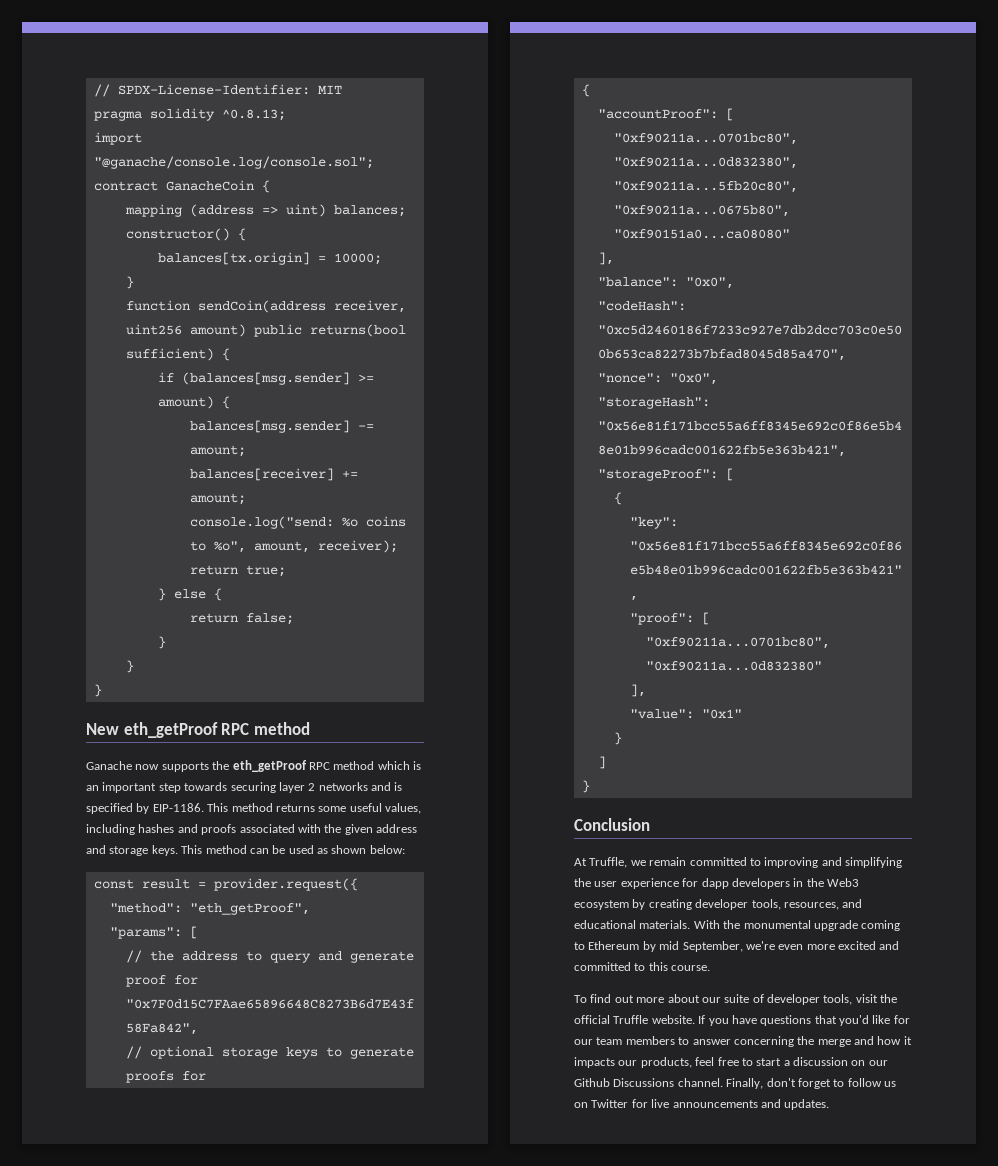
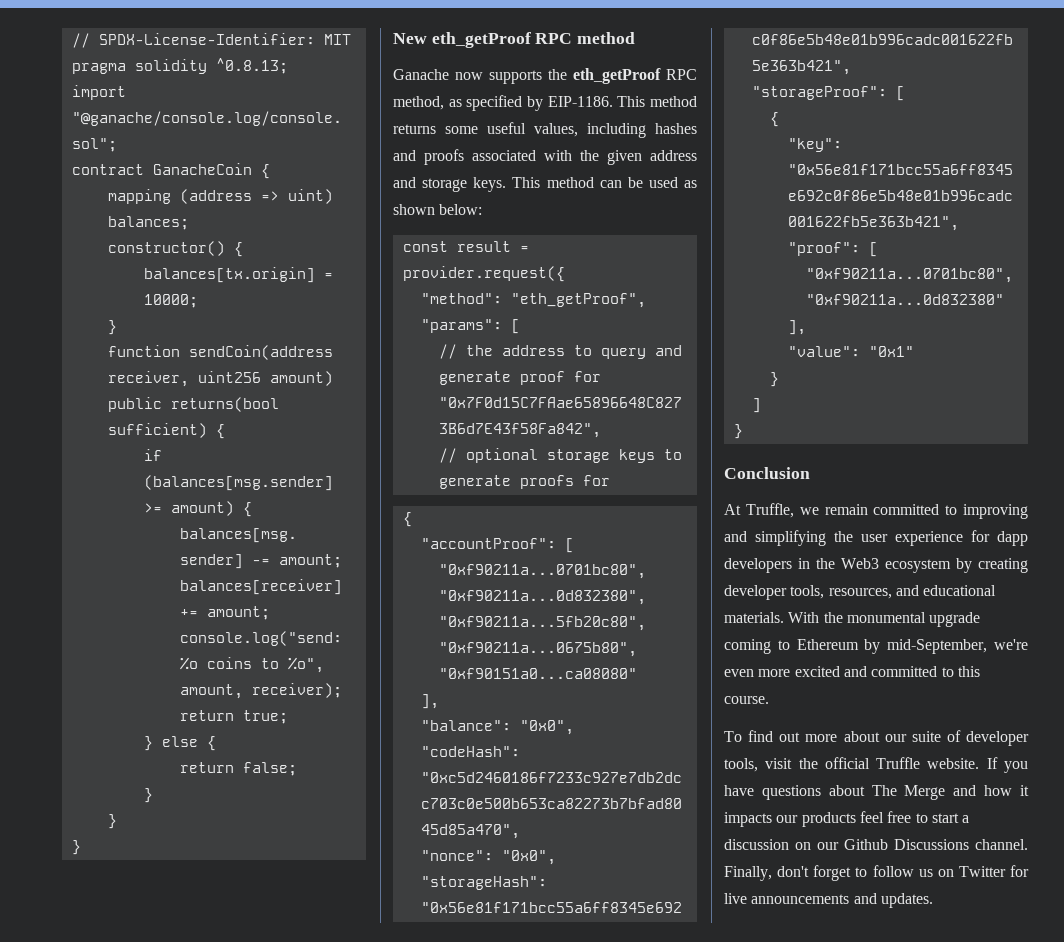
- Ganache now supports the eth_getProof RPC method which is an important step towards securing layer 2 networks and is specified by EIP-1186.
+ Ganache now supports the eth_getProof RPC method, as specified by EIP-1186.
- With the monumental upgrade coming to Ethereum by mid September, we're even more excited and committed to this course.
+ With the monumental upgrade coming to Ethereum by mid-September, we're even more excited and committed to this course.
- If you have questions that you'd like for our team members to answer concerning the merge and how it impacts our products, feel free to start a discussion on our Github Discussions channel.
+ If you have questions about The Merge and how it impacts our products feel free to start a discussion on our Github Discussions channel.

